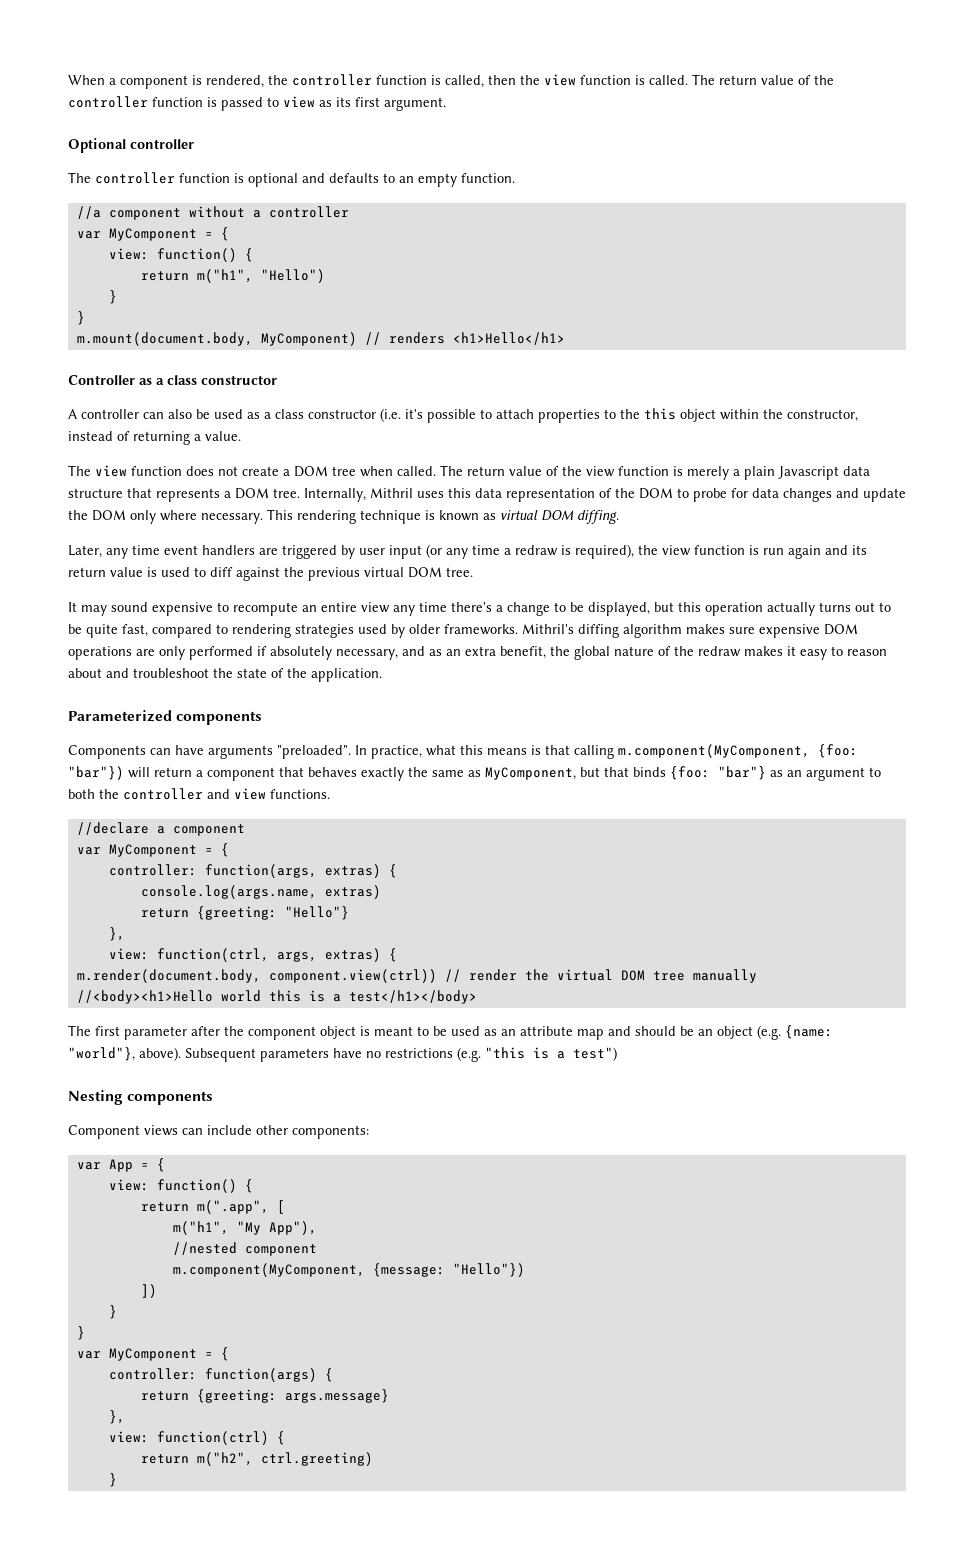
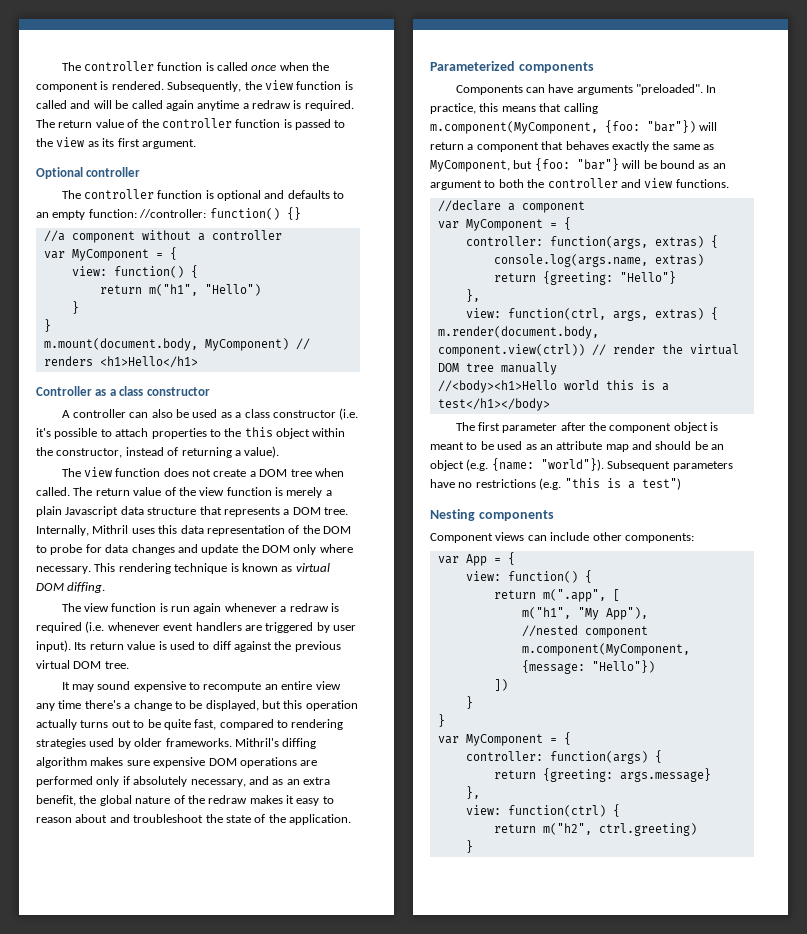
- When a component is rendered, the controller function is called, then the view function is called.
+ The controller function is called once when the component is rendered. Subsequently, the view function is called and will be called again anytime a redraw is required.
- The return value of the controller function is passed to view as its first argument.
+ The return value of the controller function is passed to the view as its first argument.
- The controller function is optional and defaults to an empty function.
+ The controller function is optional and defaults to an empty function: //controller: function() {}
- A controller can also be used as a class constructor (i.e. it's possible to attach properties to the this object within the constructor, instead of returning a value.
+ A controller can also be used as a class constructor (i.e. it's possible to attach properties to the this object within the constructor, instead of returning a value).
- Later, any time event handlers are triggered by user input (or any time a redraw is required), the view function is run again and its return value is used to diff against the previous virtual DOM tree.
+ The view function is run again whenever a redraw is required (i.e. whenever event handlers are triggered by user input). Its return value is used to diff against the previous virtual DOM tree.
- Mithril's diffing algorithm makes sure expensive DOM operations are only performed if absolutely necessary, and as an extra benefit, the global nature of the redraw makes it easy to reason about and troubleshoot the state of the application.
+ Mithril's diffing algorithm makes sure expensive DOM operations are performed only if absolutely necessary, and as an extra benefit, the global nature of the redraw makes it easy to reason about and troubleshoot the state of the application.
- In practice, what this means is that calling m.component(MyComponent, {foo: "bar"}) will return a component that behaves exactly the same as MyComponent, but that binds {foo: "bar"} as an argument to both the controller and view functions.
+ In practice, this means that calling m.component(MyComponent, {foo: "bar"}) will return a component that behaves exactly the same as MyComponent, but {foo: "bar"} will be bound as an argument to both the controller and view functions.
- The first parameter after the component object is meant to be used as an attribute map and should be an object (e.g. {name: "world"}, above).
+ The first parameter after the component object is meant to be used as an attribute map and should be an object (e.g. {name: "world"}).

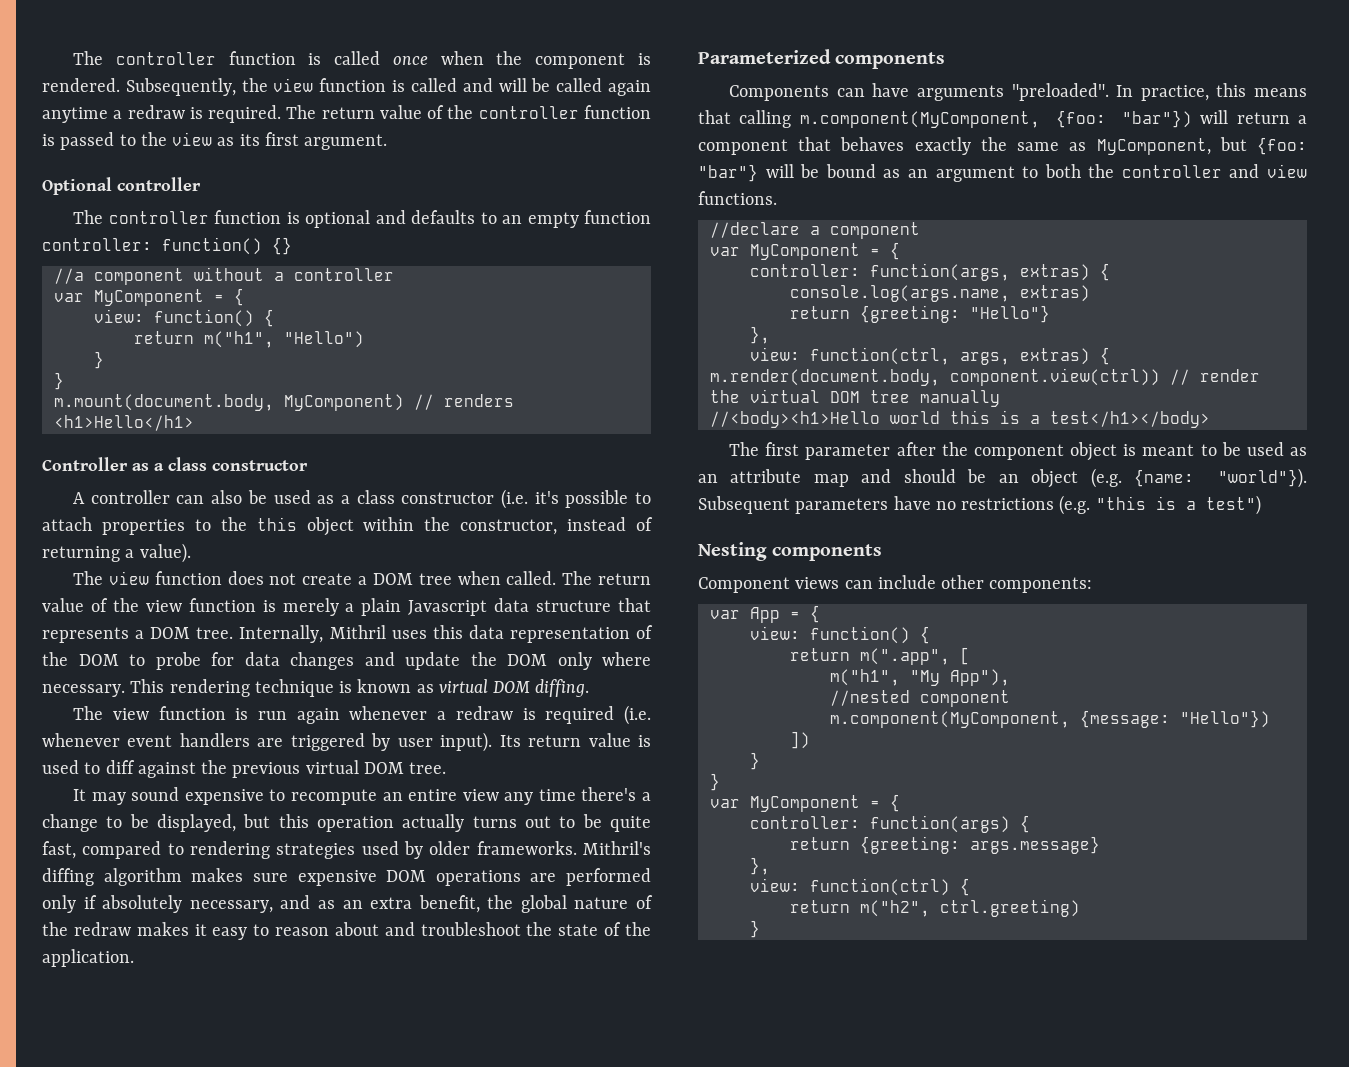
- The controller function is optional and defaults to an empty function: //controller: function() {}
+ The controller function is optional and defaults to an empty function controller: function() {}

